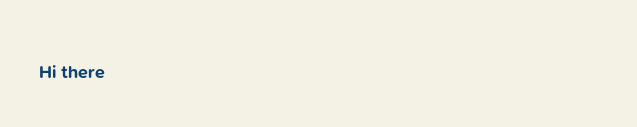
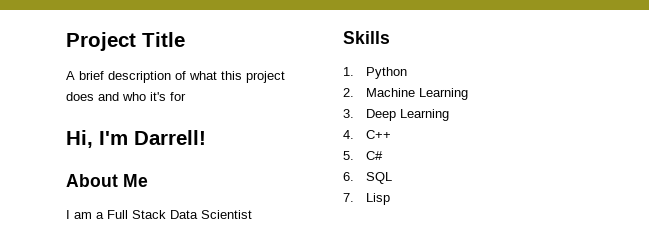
- Hi there
+ Project Title
+ A brief description of what this project does and who it's for
+ Hi, I'm Darrell!
+ About Me
+ I am a Full Stack Data Scientist
+ Skills
+ 1. Python
+ 2. Machine Learning
+ 3. Deep Learning
+ 4. C++
+ 5. C#
+ 6. SQL
+ 7. Lisp

